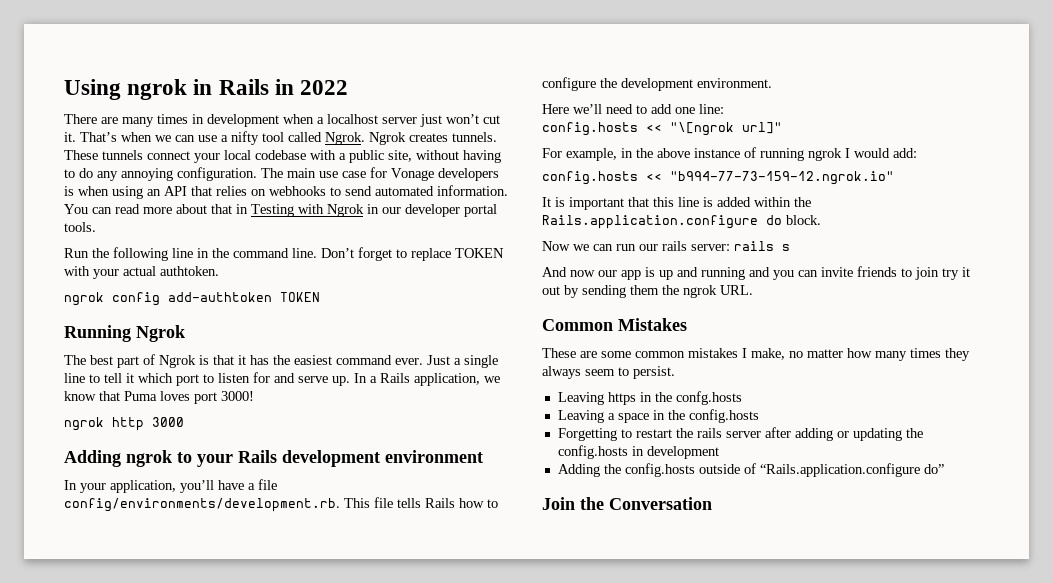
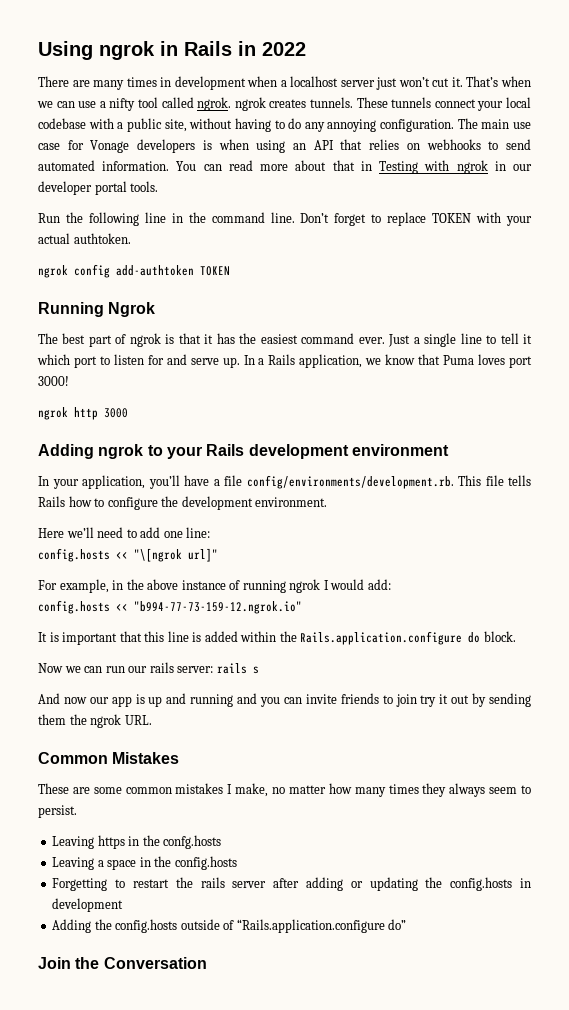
- That’s when we can use a nifty tool called Ngrok. Ngrok creates tunnels.
+ That’s when we can use a nifty tool called ngrok. ngrok creates tunnels.
- You can read more about that in Testing with Ngrok in our developer portal tools.
+ You can read more about that in Testing with ngrok in our developer portal tools.
- The best part of Ngrok is that it has the easiest command ever.
+ The best part of ngrok is that it has the easiest command ever.

